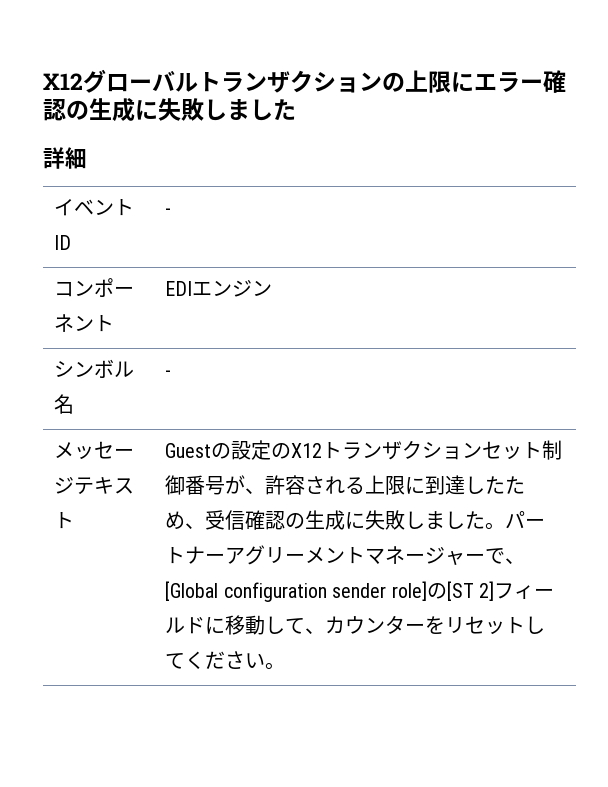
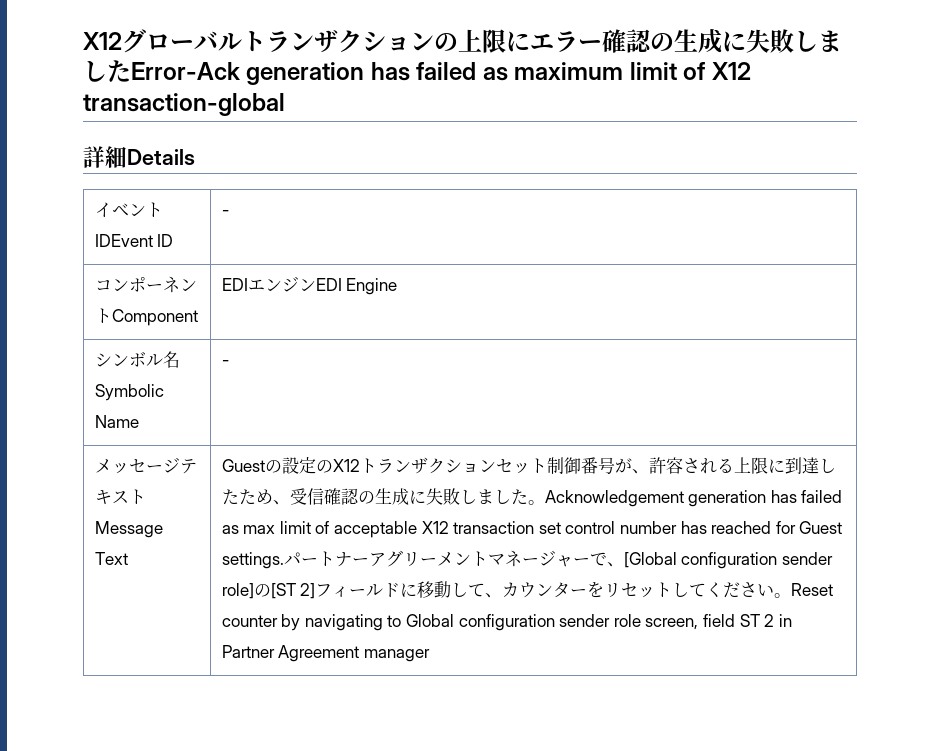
- X12グローバルトランザクションの上限にエラー確認の生成に失敗しました
+ X12グローバルトランザクションの上限にエラー確認の生成に失敗しましたError-Ack generation has failed as maximum limit of X12 transaction-global
- 詳細
+ 詳細Details
- イベントID | -
+ イベントIDEvent ID | -
- コンポーネント | EDIエンジン
+ コンポーネントComponent | EDIエンジンEDI Engine
- シンボル名 | -
+ シンボル名Symbolic Name | -
- メッセージテキスト
+ メッセージテキストMessage Text
+ Acknowledgement generation has failed as max limit of acceptable X12 transaction set control number has reached for Guest settings.
+ Reset counter by navigating to Global configuration sender role screen, field ST 2 in Partner Agreement manager

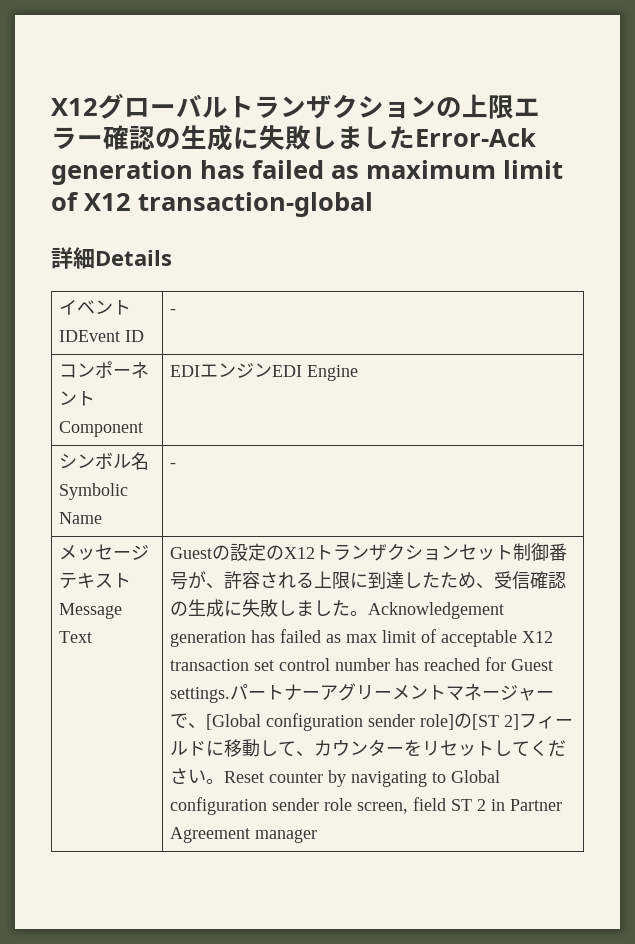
- X12グローバルトランザクションの上限にエラー確認の生成に失敗しましたError-Ack generation has failed as maximum limit of X12 transaction-global
+ X12グローバルトランザクションの上限エラー確認の生成に失敗しましたError-Ack generation has failed as maximum limit of X12 transaction-global

